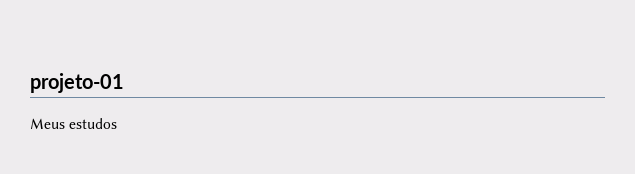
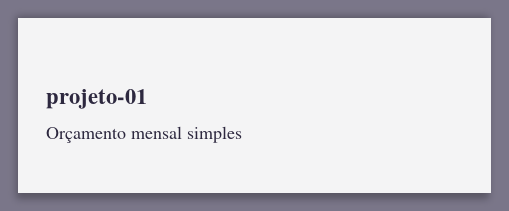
- Meus estudos
+ Orçamento mensal simples

